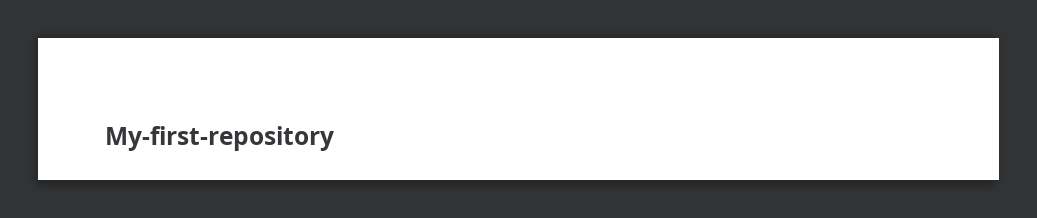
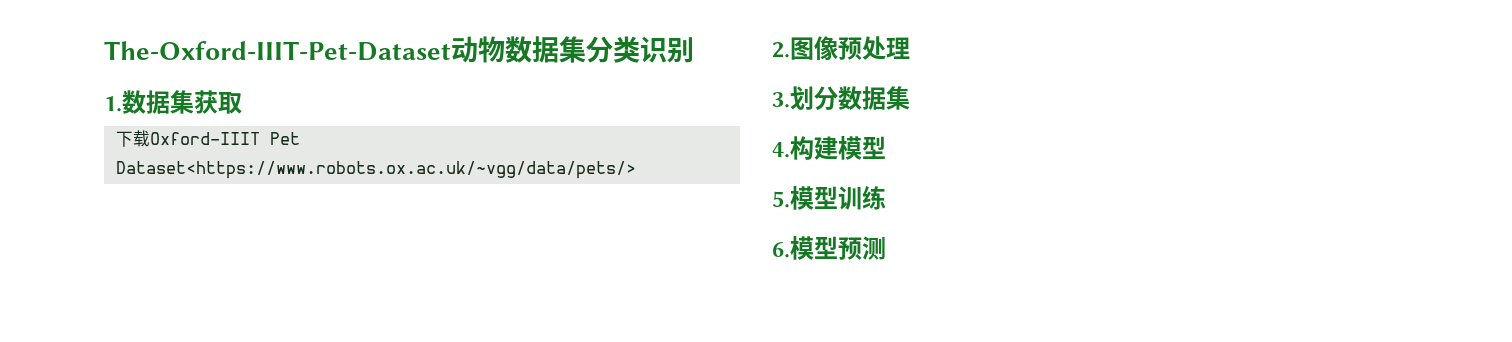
- My-first-repository
+ The-Oxford-IIIT-Pet-Dataset动物数据集分类识别
+ 1.数据集获取
+ 下载Oxford-IIIT Pet Dataset<https://www.robots.ox.ac.uk/~vgg/data/pets/>
+ 2.图像预处理
+ 3.划分数据集
+ 4.构建模型
+ 5.模型训练
+ 6.模型预测

